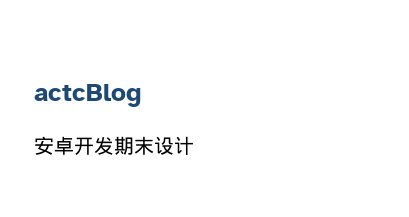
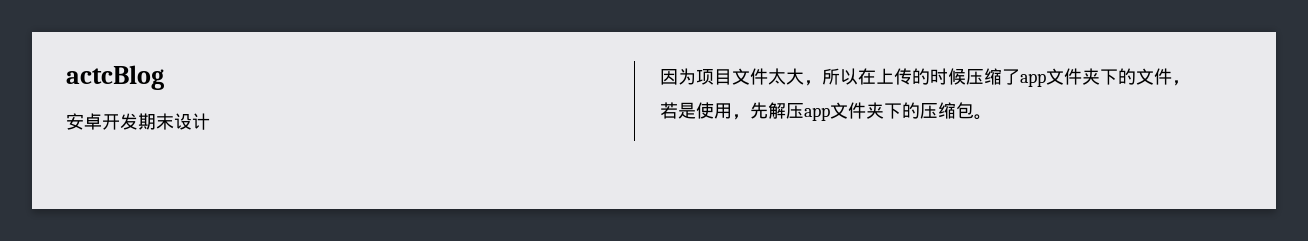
+ 因为项目文件太大，所以在上传的时候压缩了app文件夹下的文件，若是使用，先解压app文件夹下的压缩包。

